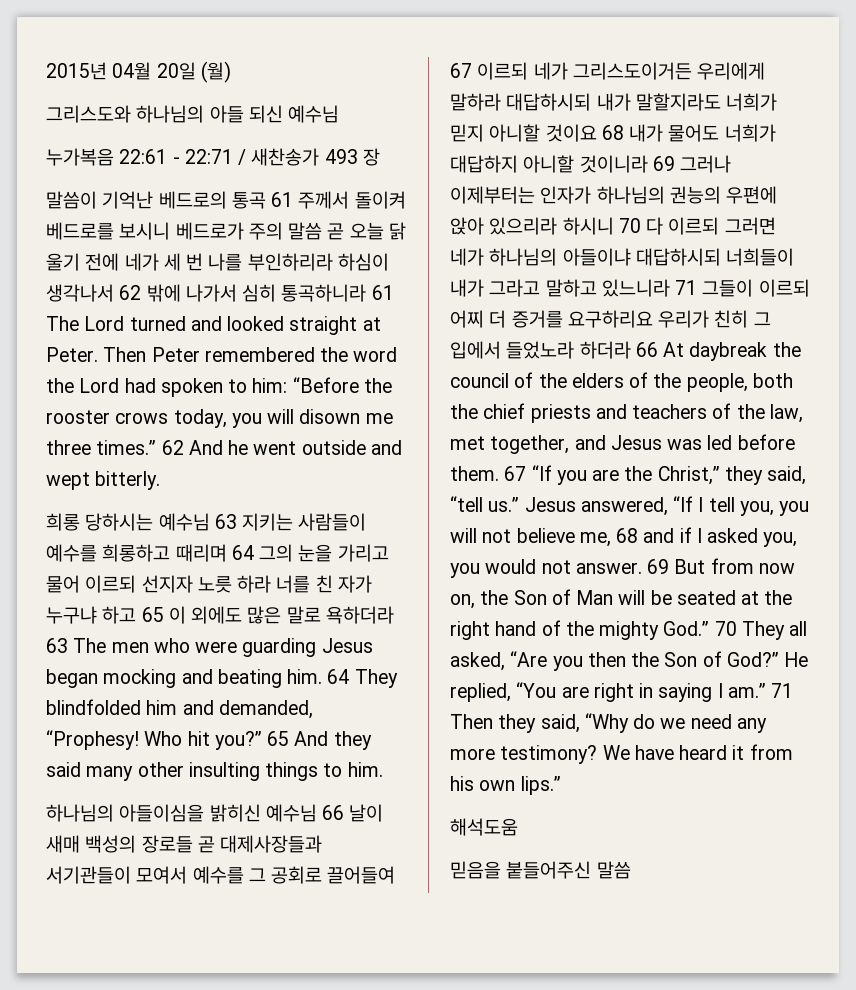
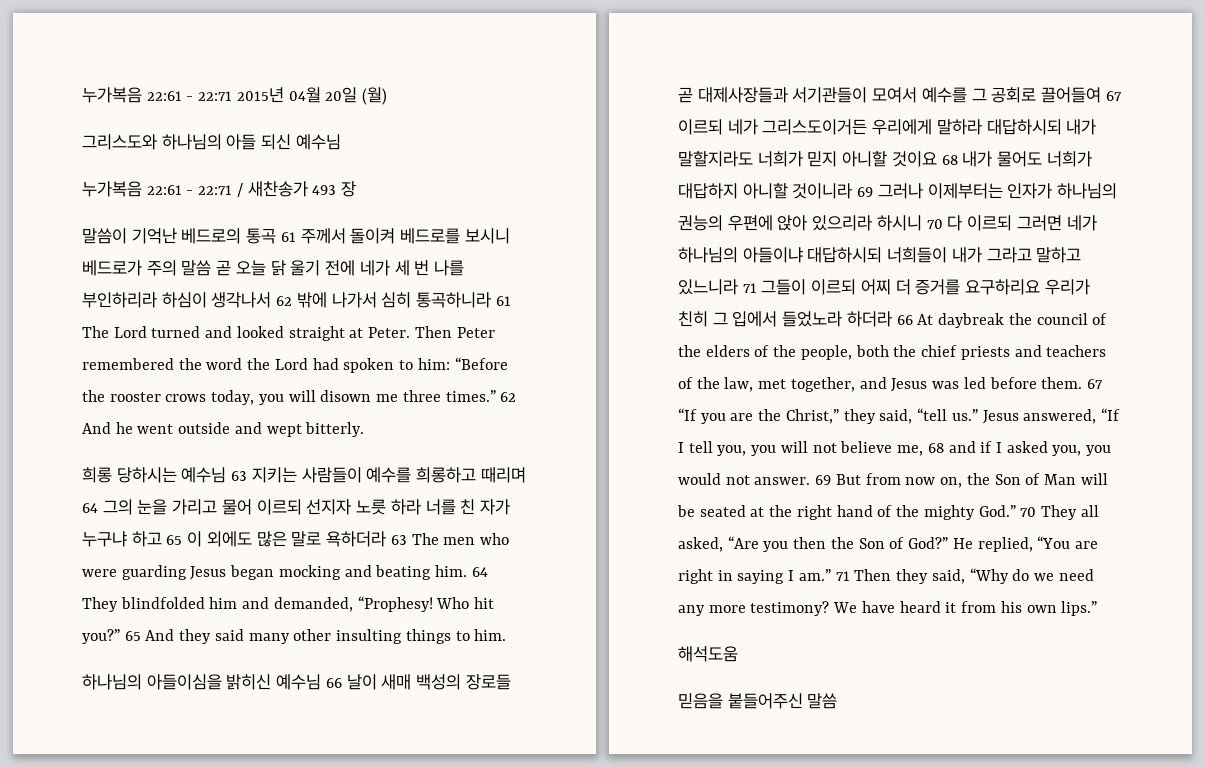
- 2015년 04월 20일 (월)
+ 누가복음 22:61 - 22:71 2015년 04월 20일 (월)

